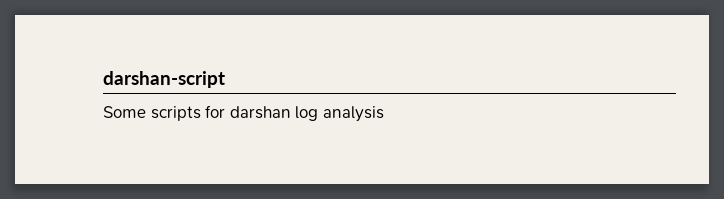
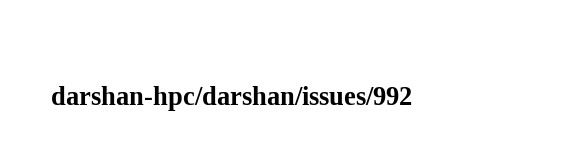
- darshan-script
- Some scripts for darshan log analysis
+ darshan-hpc/darshan/issues/992

